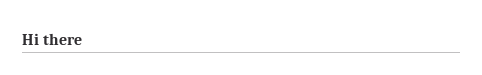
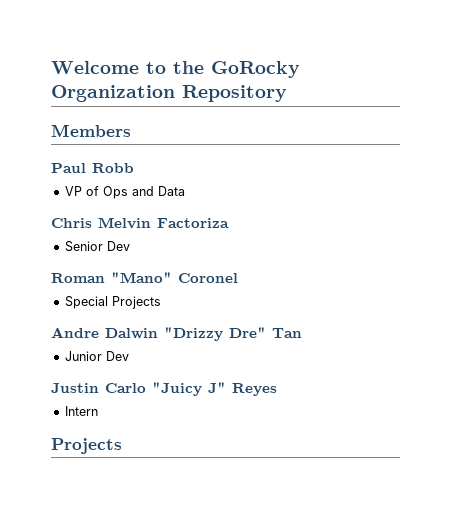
- Hi there
+ Welcome to the GoRocky Organization Repository
+ Members
+ Paul Robb
+ VP of Ops and Data
+ Chris Melvin Factoriza
+ Senior Dev
+ Roman "Mano" Coronel
+ Special Projects
+ Andre Dalwin "Drizzy Dre" Tan
+ Junior Dev
+ Justin Carlo "Juicy J" Reyes
+ Intern
+ Projects

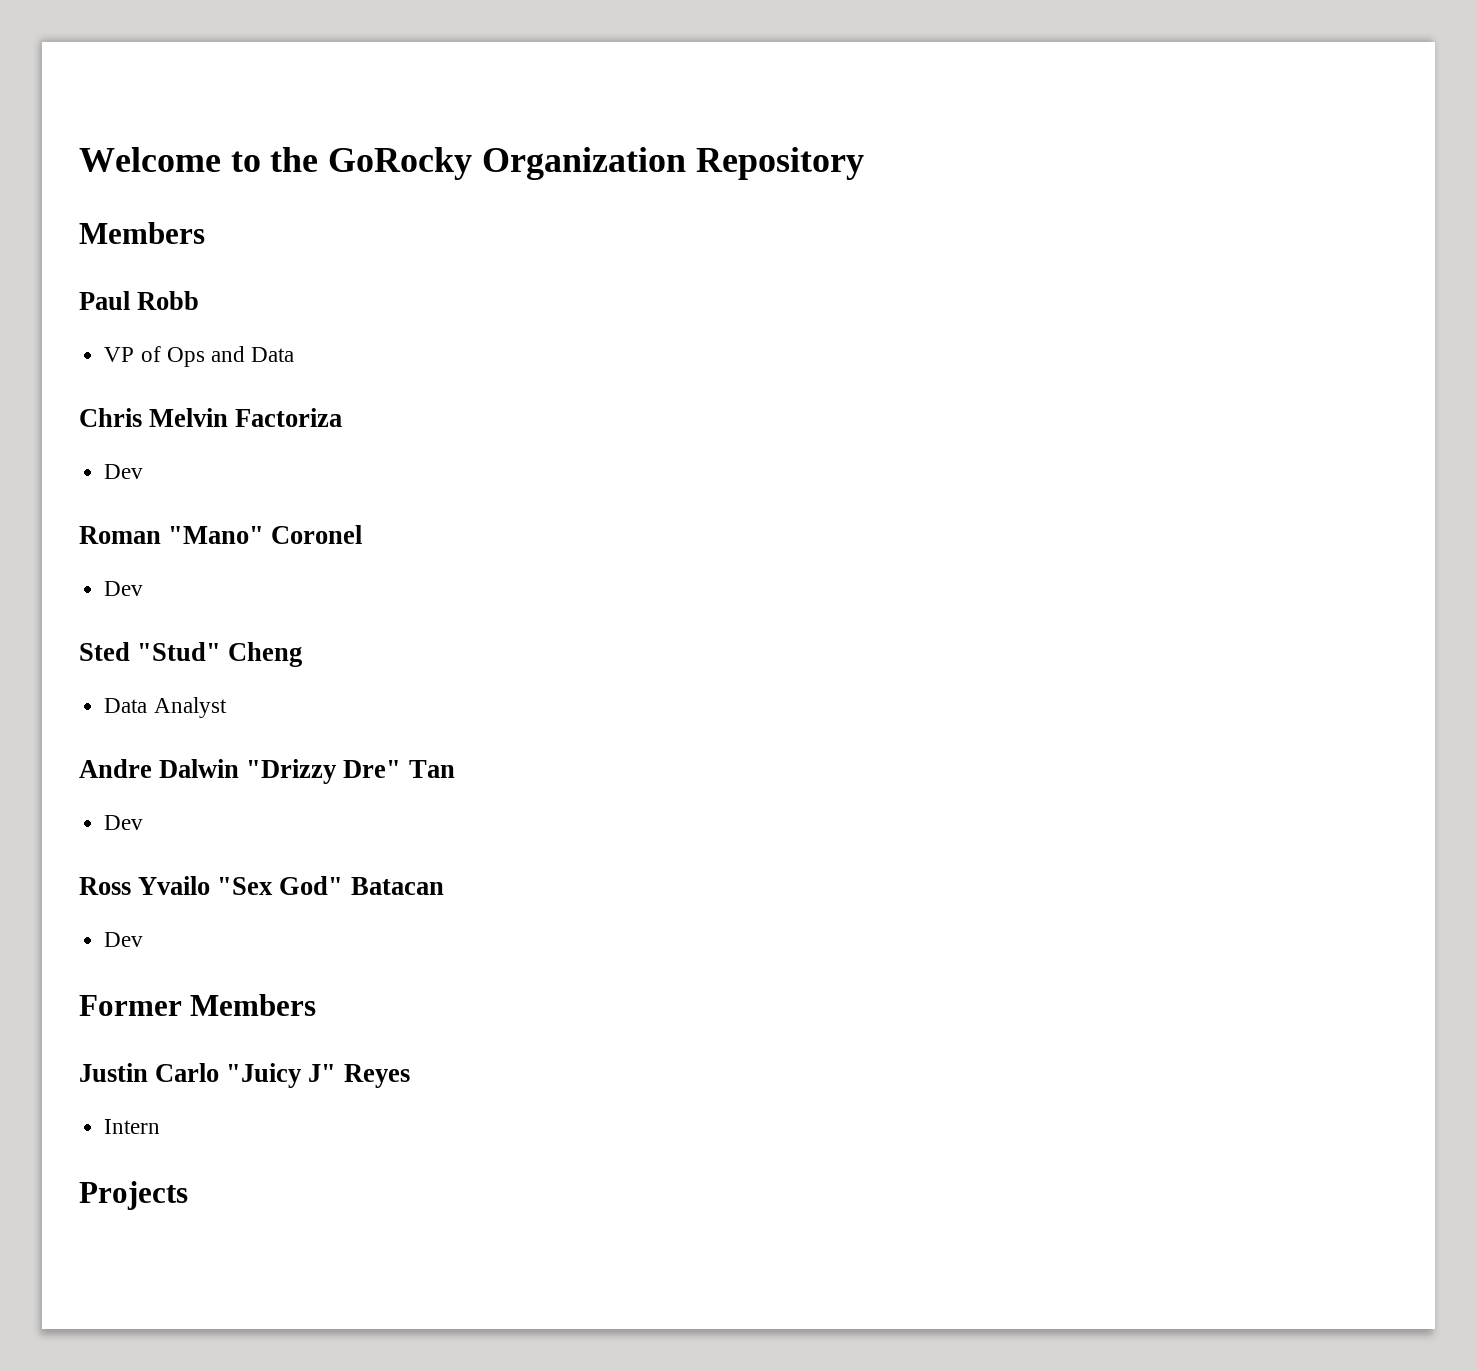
  Chris Melvin Factoriza
- Senior Dev
+ Dev
  Roman "Mano" Coronel
- Special Projects
+ Dev
+ Sted "Stud" Cheng
+ Data Analyst
  Andre Dalwin "Drizzy Dre" Tan
- Junior Dev
+ Dev
+ Ross Yvailo "Sex God" Batacan
+ Dev
+ Former Members

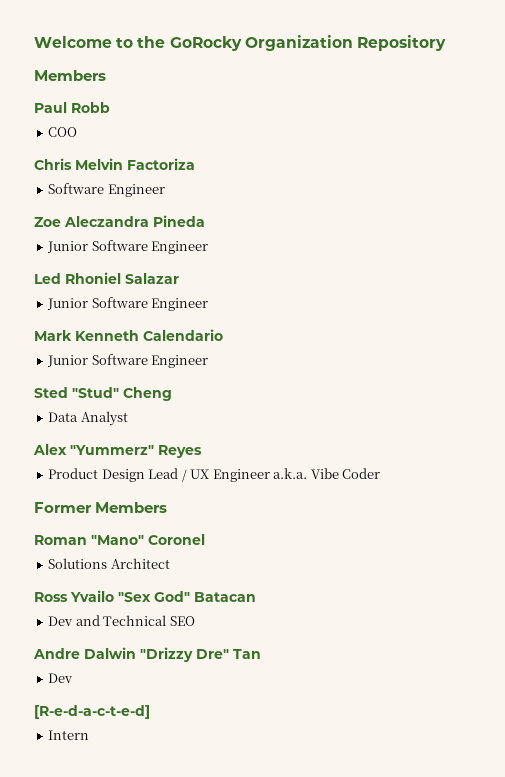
- VP of Ops and Data
+ COO
  Chris Melvin Factoriza
- Dev
- Roman "Mano" Coronel
- Dev
+ Software Engineer
+ Zoe Aleczandra Pineda
+ Junior Software Engineer
+ Led Rhoniel Salazar
+ Junior Software Engineer
+ Mark Kenneth Calendario
+ Junior Software Engineer
+ Alex "Yummerz" Reyes
+ Product Design Lead / UX Engineer a.k.a. Vibe Coder
+ Former Members
+ Roman "Mano" Coronel
+ Solutions Architect
+ Ross Yvailo "Sex God" Batacan
+ Dev and Technical SEO
- Ross Yvailo "Sex God" Batacan
- Dev
- Former Members
- Justin Carlo "Juicy J" Reyes
+ [R-e-d-a-c-t-e-d]
- Projects

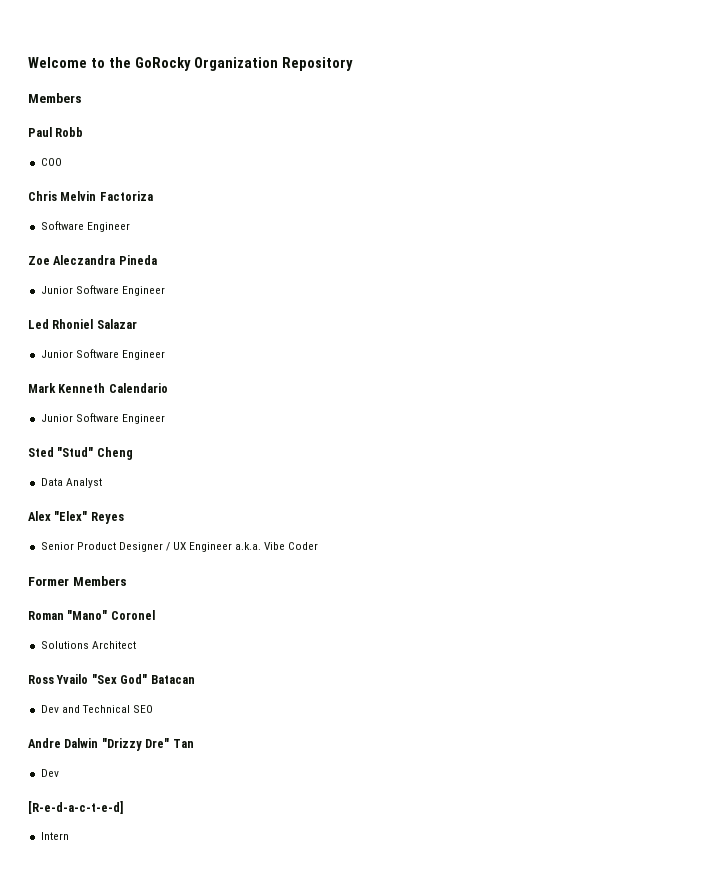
- Alex "Yummerz" Reyes
+ Alex "Elex" Reyes
- Product Design Lead / UX Engineer a.k.a. Vibe Coder
+ Senior Product Designer / UX Engineer a.k.a. Vibe Coder

